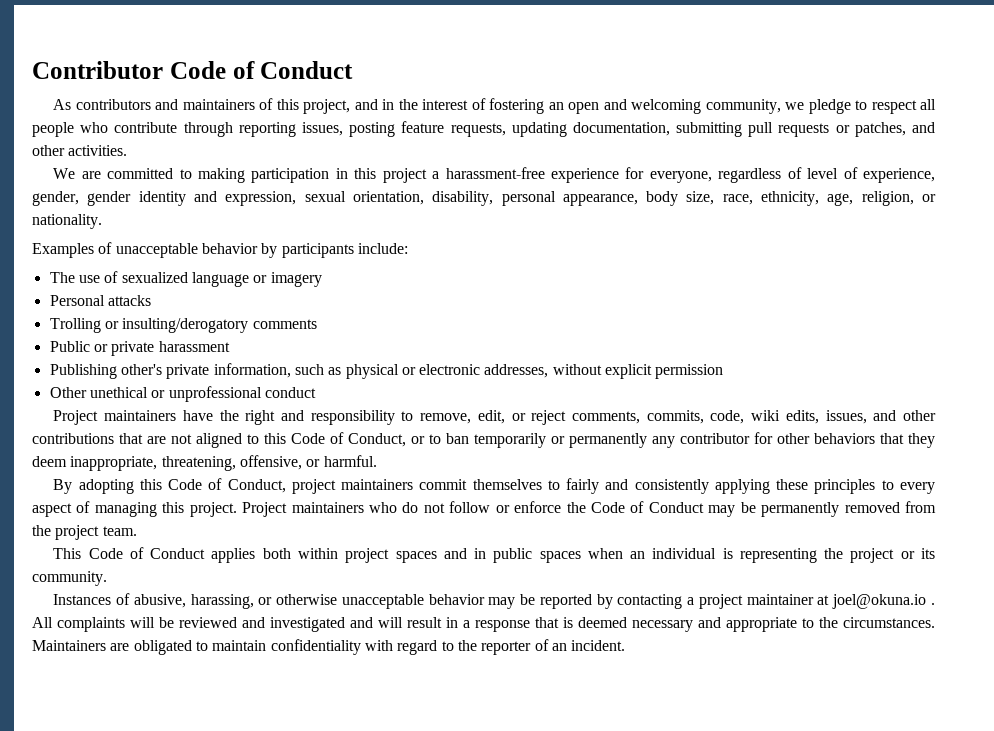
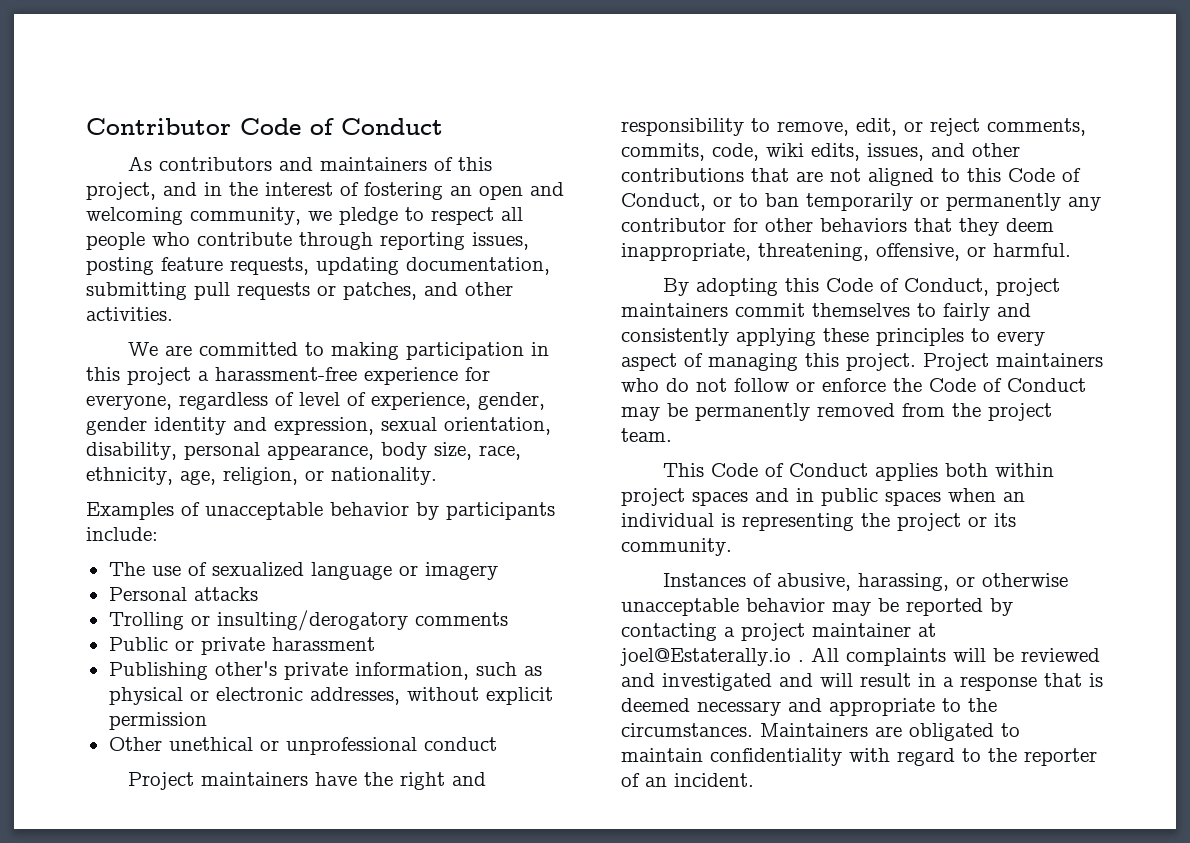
- Instances of abusive, harassing, or otherwise unacceptable behavior may be reported by contacting a project maintainer at joel@okuna.io .
+ Instances of abusive, harassing, or otherwise unacceptable behavior may be reported by contacting a project maintainer at joel@Estaterally.io .

